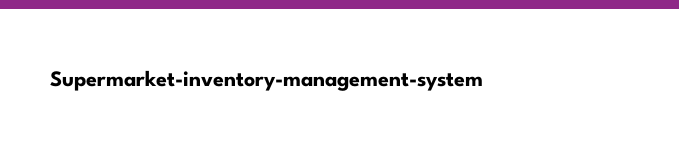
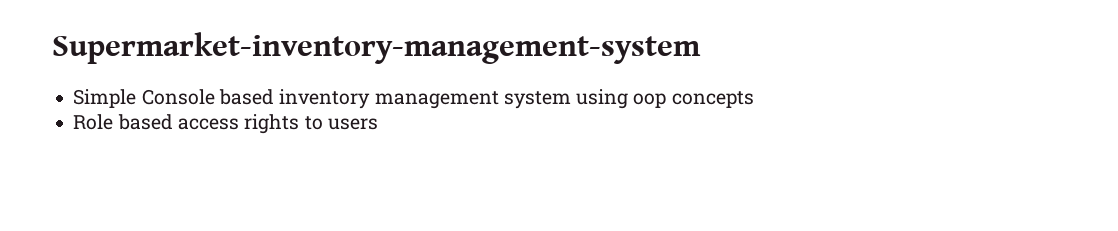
+ Simple Console based inventory management system using oop concepts
+ Role based access rights to users

